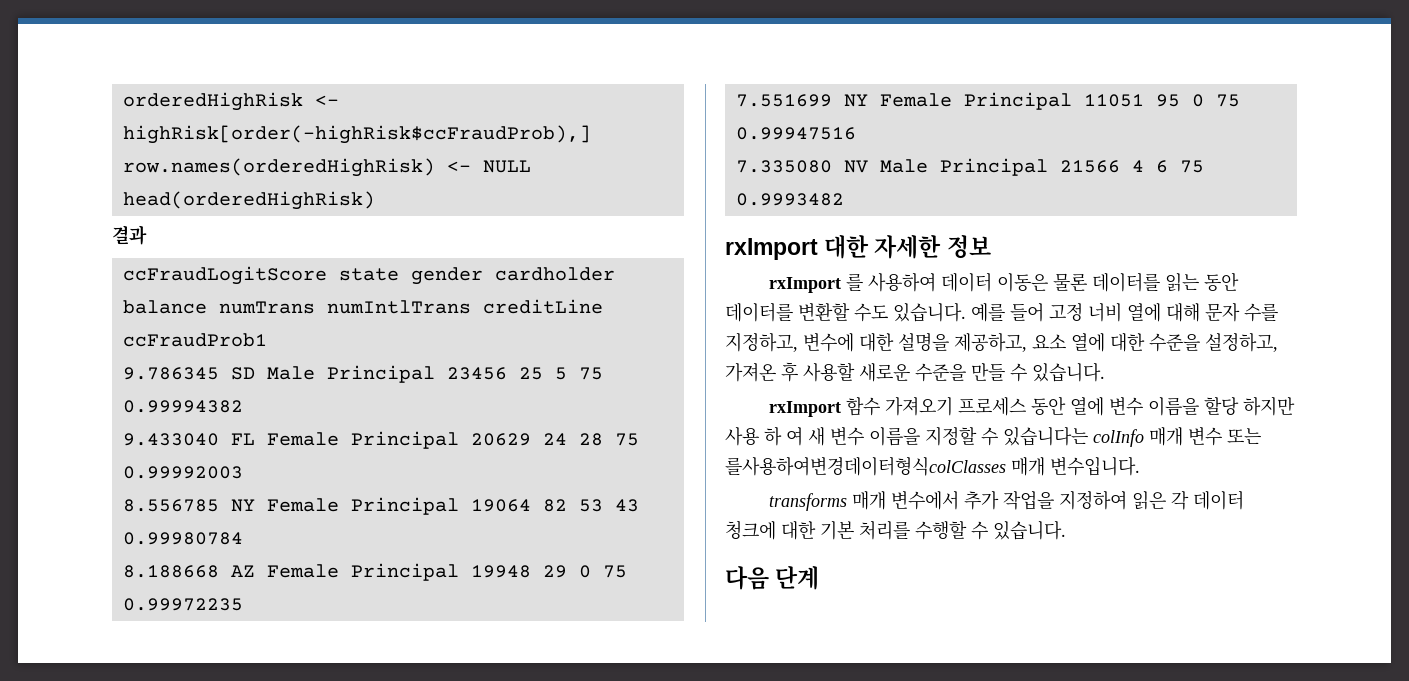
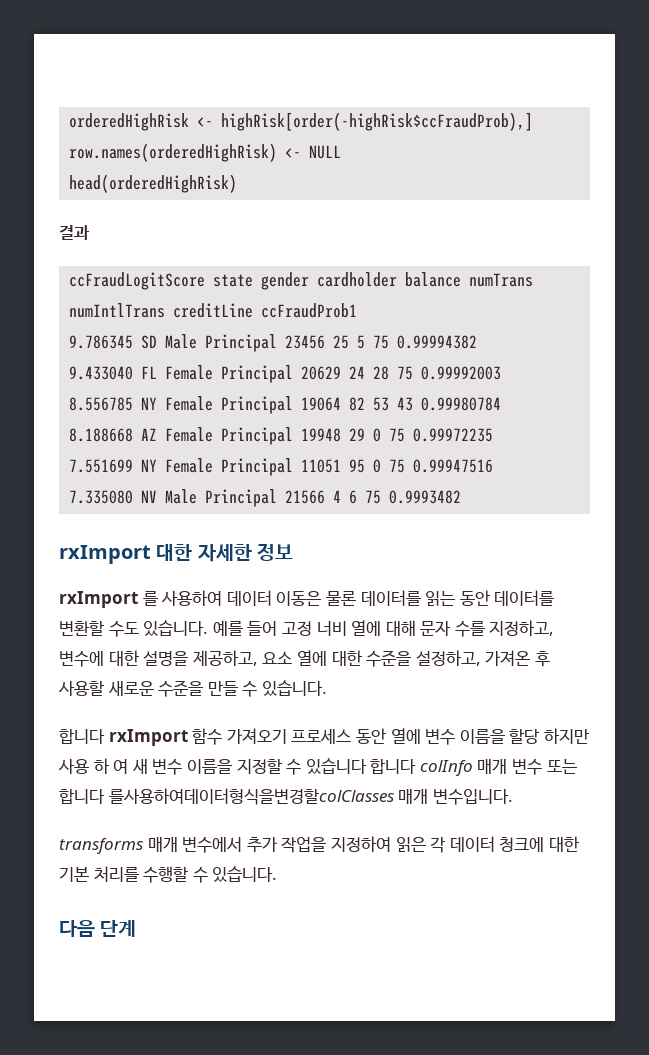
- rxImport 함수 가져오기 프로세스 동안 열에 변수 이름을 할당 하지만 사용 하 여 새 변수 이름을 지정할 수 있습니다는 colInfo 매개 변수 또는 를사용하여변경데이터형식colClasses 매개 변수입니다.
+ 합니다 rxImport 함수 가져오기 프로세스 동안 열에 변수 이름을 할당 하지만 사용 하 여 새 변수 이름을 지정할 수 있습니다 합니다 colInfo 매개 변수 또는 합니다 를사용하여데이터형식을변경할colClasses 매개 변수입니다.

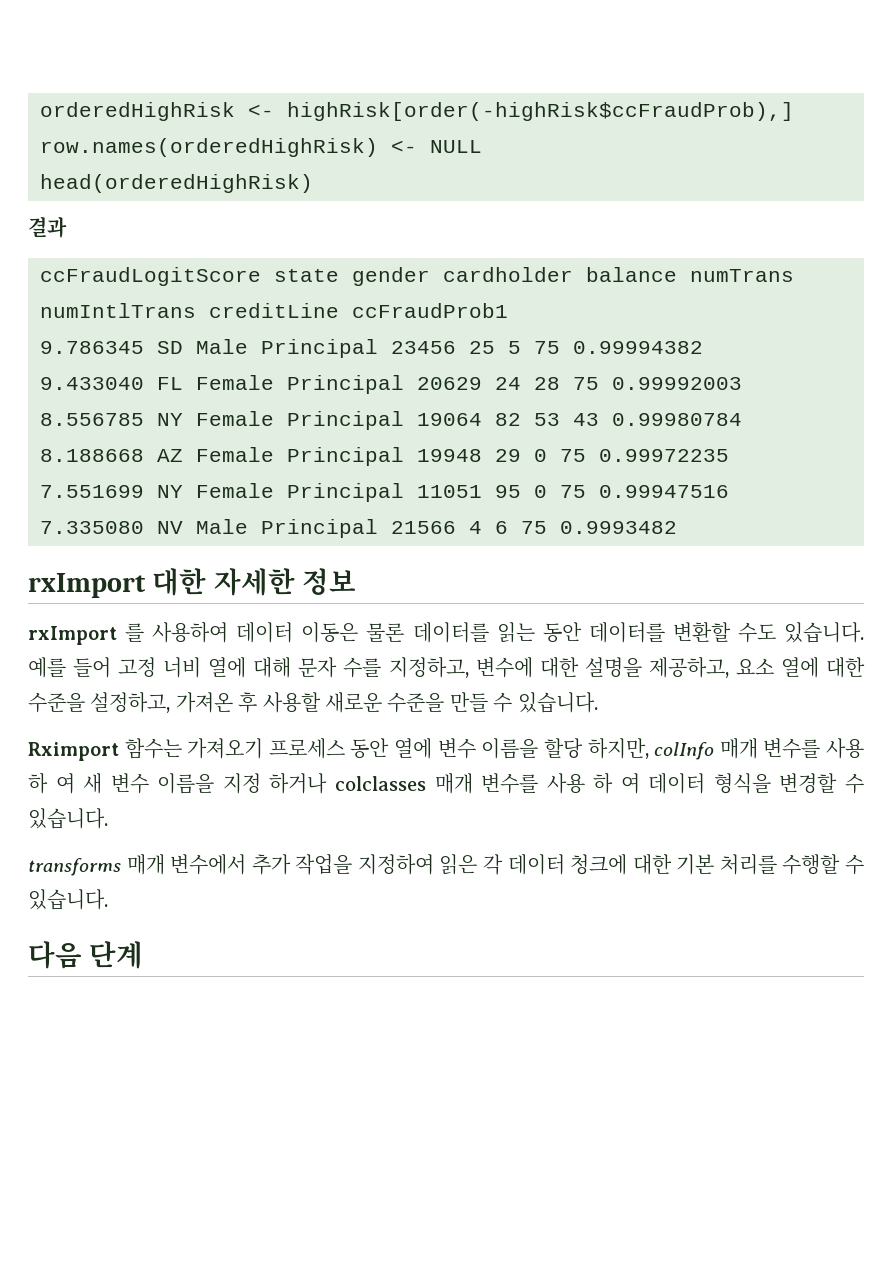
- 합니다 rxImport 함수 가져오기 프로세스 동안 열에 변수 이름을 할당 하지만 사용 하 여 새 변수 이름을 지정할 수 있습니다 합니다 colInfo 매개 변수 또는 합니다 를사용하여데이터형식을변경할colClasses 매개 변수입니다.
+ Rximport 함수는 가져오기 프로세스 동안 열에 변수 이름을 할당 하지만, colInfo 매개 변수를 사용 하 여 새 변수 이름을 지정 하거나 colclasses 매개 변수를 사용 하 여 데이터 형식을 변경할 수 있습니다.

